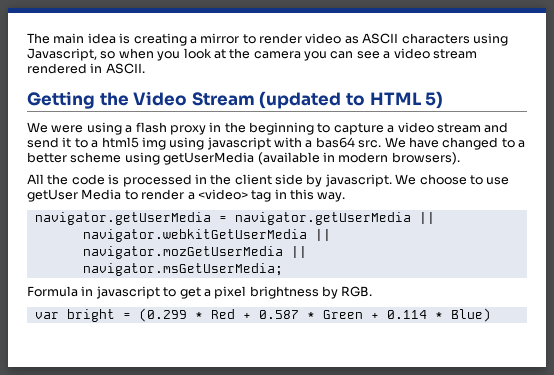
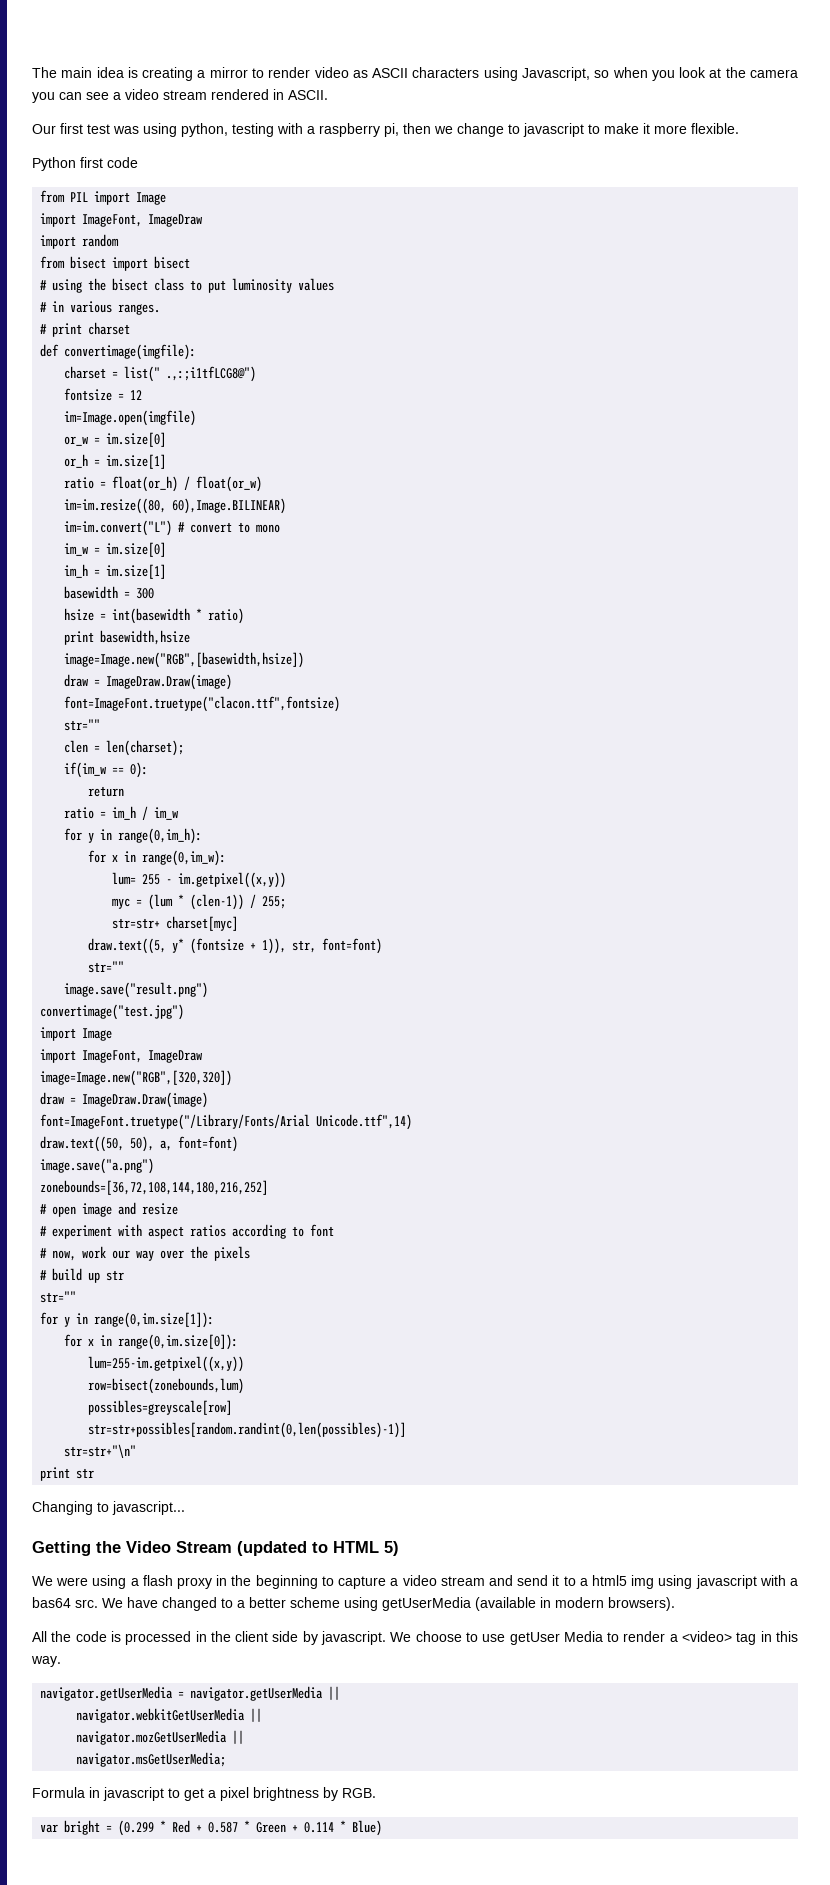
+ Our first test was using python, testing with a raspberry pi, then we change to javascript to make it more flexible.
+ Python first code
+ from PIL import Image
+ import ImageFont, ImageDraw
+ import random
+ from bisect import bisect
+ # using the bisect class to put luminosity values
+ # in various ranges.
+ # print charset
+ def convertimage(imgfile):
+ charset = list(" .,:;i1tfLCG8@")
+ fontsize = 12
+ im=Image.open(imgfile)
+ or_w = im.size[0]
+ or_h = im.size[1]
+ ratio = float(or_h) / float(or_w)
+ im=im.resize((80, 60),Image.BILINEAR)
+ im=im.convert("L") # convert to mono
+ im_w = im.size[0]
+ im_h = im.size[1]
+ basewidth = 300
+ hsize = int(basewidth * ratio)
+ print basewidth,hsize
+ image=Image.new("RGB",[basewidth,hsize])
+ draw = ImageDraw.Draw(image)
+ font=ImageFont.truetype("clacon.ttf",fontsize)
+ str=""
+ clen = len(charset);
+ if(im_w == 0):
+ return
+ ratio = im_h / im_w
+ for y in range(0,im_h):
+ for x in range(0,im_w):
+ lum= 255 - im.getpixel((x,y))
+ myc = (lum * (clen-1)) / 255;
+ str=str+ charset[myc]
+ draw.text((5, y* (fontsize + 1)), str, font=font)
+ str=""
+ image.save("result.png")
+ convertimage("test.jpg")
+ import Image
+ import ImageFont, ImageDraw
+ image=Image.new("RGB",[320,320])
+ draw = ImageDraw.Draw(image)
+ font=ImageFont.truetype("/Library/Fonts/Arial Unicode.ttf",14)
+ draw.text((50, 50), a, font=font)
+ image.save("a.png")
+ zonebounds=[36,72,108,144,180,216,252]
+ # open image and resize
+ # experiment with aspect ratios according to font
+ # now, work our way over the pixels
+ # build up str
+ str=""
+ for y in range(0,im.size[1]):
+ for x in range(0,im.size[0]):
+ lum=255-im.getpixel((x,y))
+ row=bisect(zonebounds,lum)
+ possibles=greyscale[row]
+ str=str+possibles[random.randint(0,len(possibles)-1)]
+ str=str+"\n"
+ print str
+ Changing to javascript...

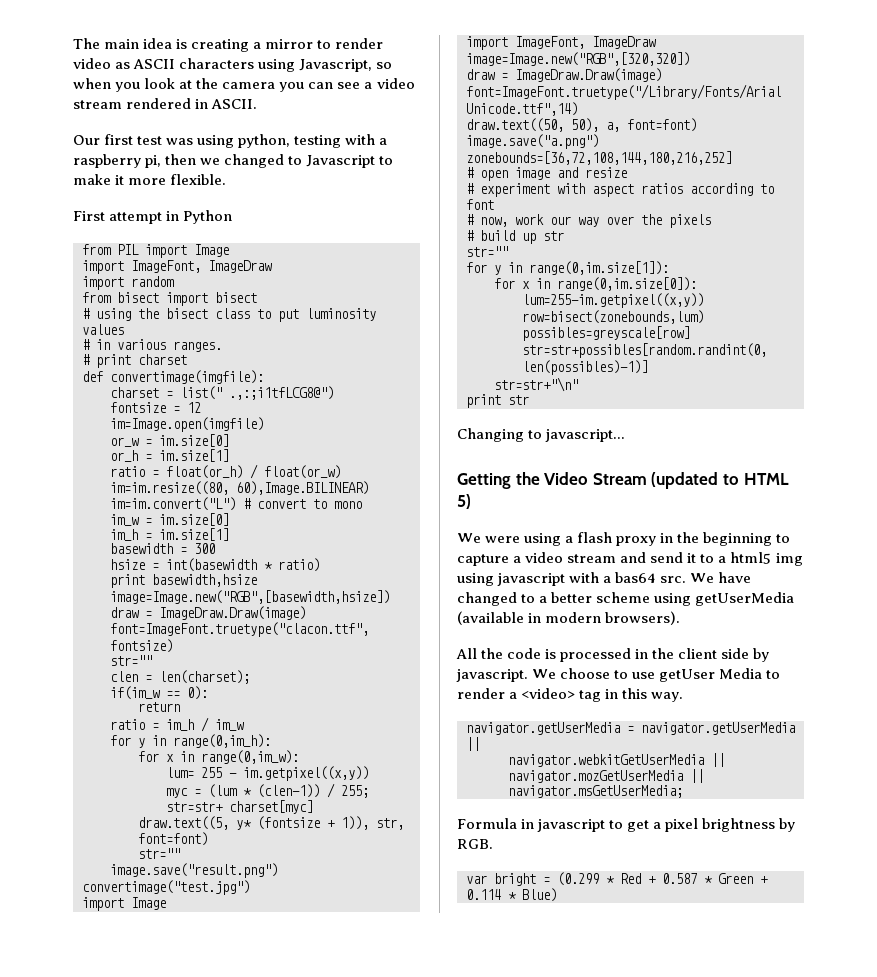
- Our first test was using python, testing with a raspberry pi, then we change to javascript to make it more flexible.
+ Our first test was using python, testing with a raspberry pi, then we changed to Javascript to make it more flexible.
- Python first code
+ First attempt in Python

